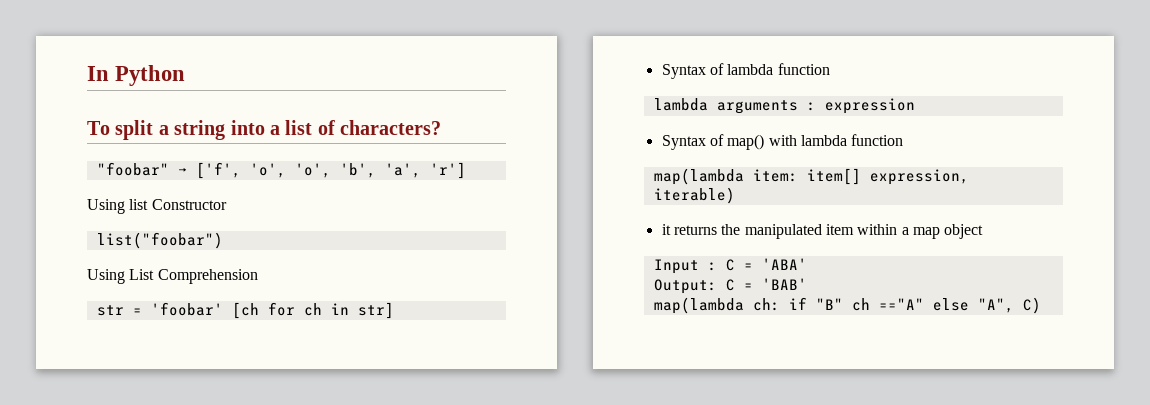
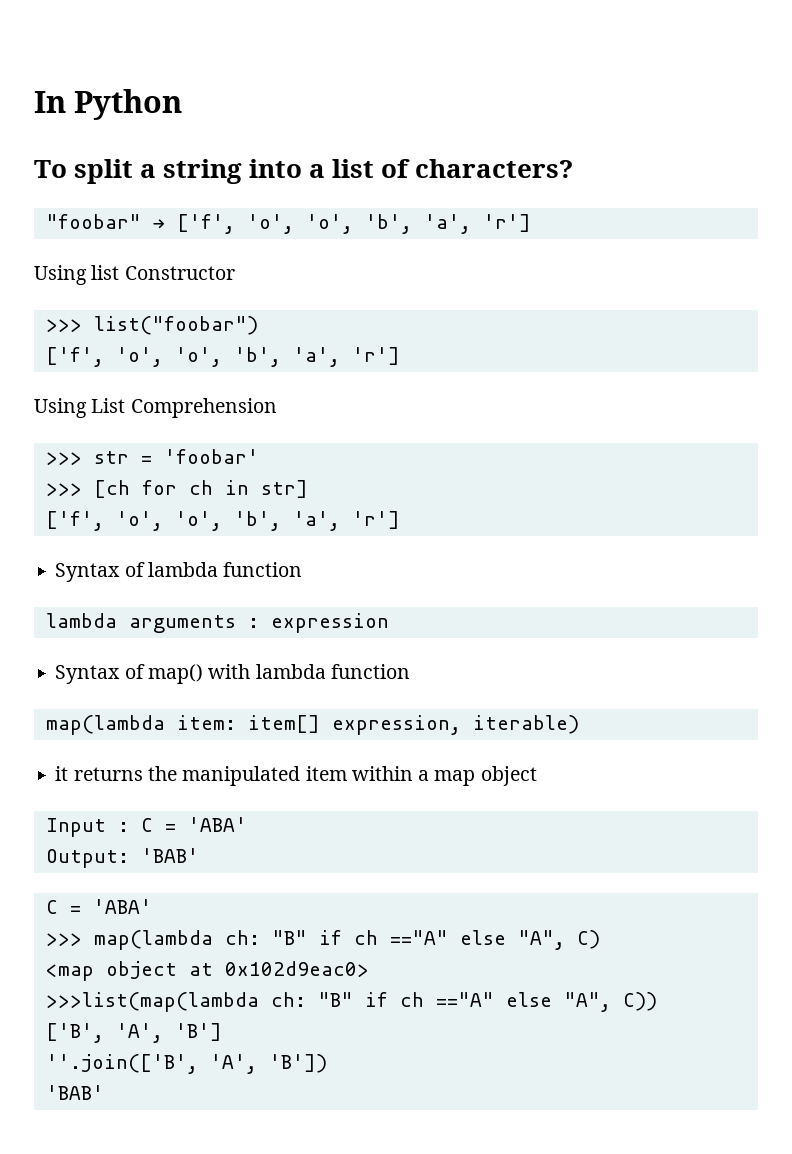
- list("foobar")
+ >>> list("foobar")
+ ['f', 'o', 'o', 'b', 'a', 'r']
- str = 'foobar' [ch for ch in str]
+ >>> str = 'foobar'
+ >>> [ch for ch in str]
+ ['f', 'o', 'o', 'b', 'a', 'r']
- Output: C = 'BAB'
- map(lambda ch: if "B" ch =="A" else "A", C)
+ Output: 'BAB'
+ C = 'ABA'
+ >>> map(lambda ch: "B" if ch =="A" else "A", C)
+ <map object at 0x102d9eac0>
+ >>>list(map(lambda ch: "B" if ch =="A" else "A", C))
+ ['B', 'A', 'B']
+ ''.join(['B', 'A', 'B'])
+ 'BAB'

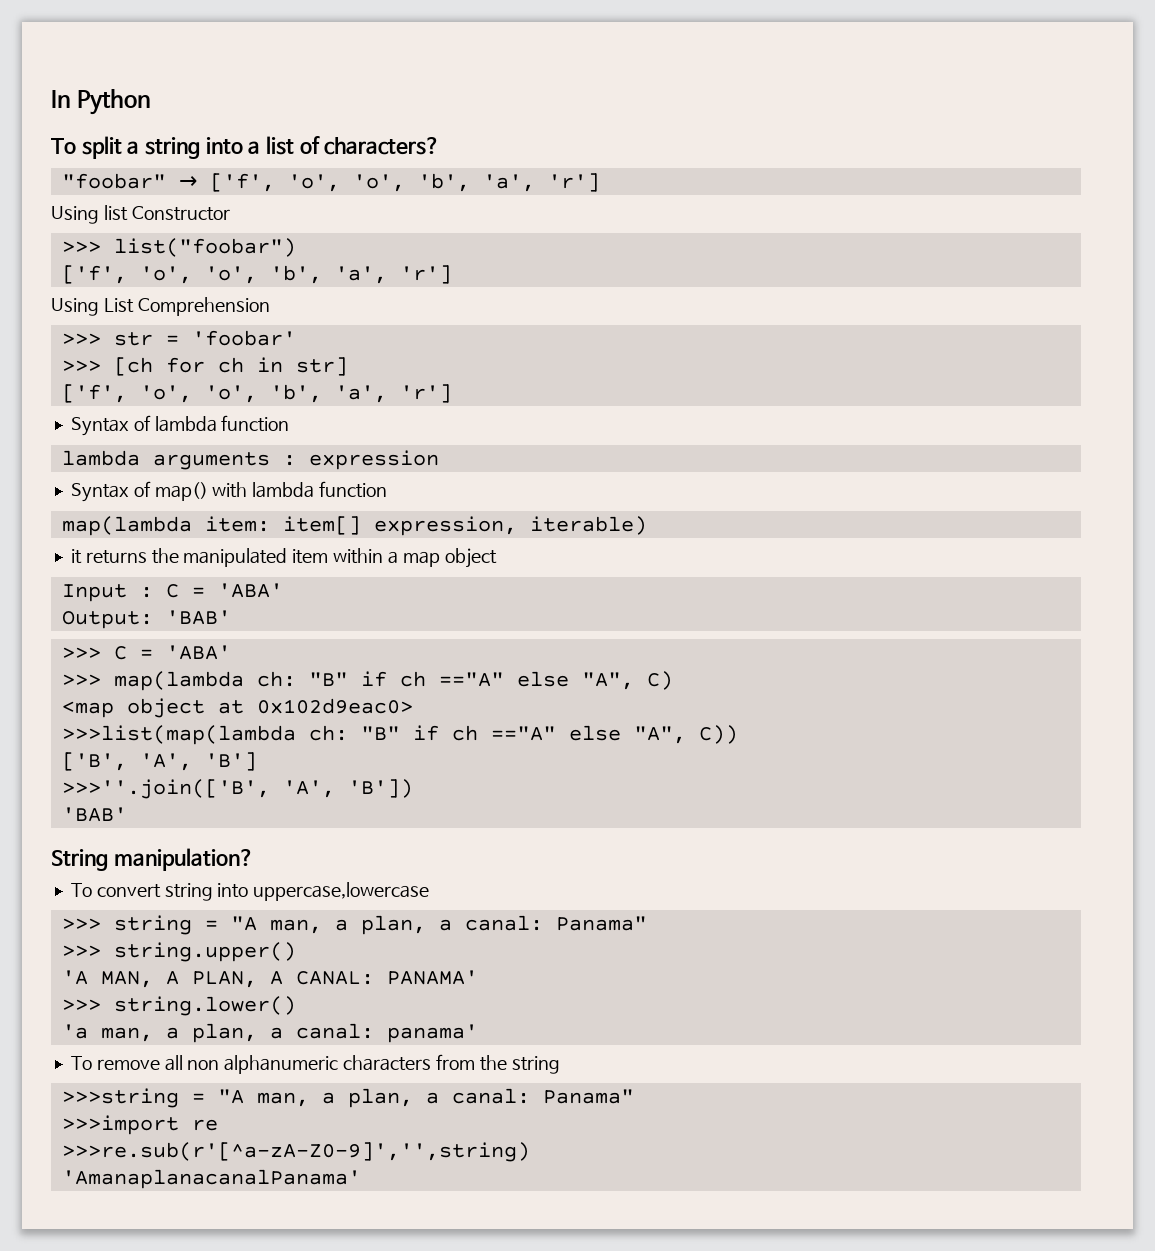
  Output: 'BAB'
- C = 'ABA'
+ >>> C = 'ABA'
- ''.join(['B', 'A', 'B'])
+ >>>''.join(['B', 'A', 'B'])
+ String manipulation?
+ To convert string into uppercase,lowercase
+ >>> string = "A man, a plan, a canal: Panama"
+ >>> string.upper()
+ 'A MAN, A PLAN, A CANAL: PANAMA'
+ >>> string.lower()
+ 'a man, a plan, a canal: panama'
+ To remove all non alphanumeric characters from the string
+ >>>string = "A man, a plan, a canal: Panama"
+ >>>import re
+ >>>re.sub(r'[^a-zA-Z0-9]','',string)
+ 'AmanaplanacanalPanama'

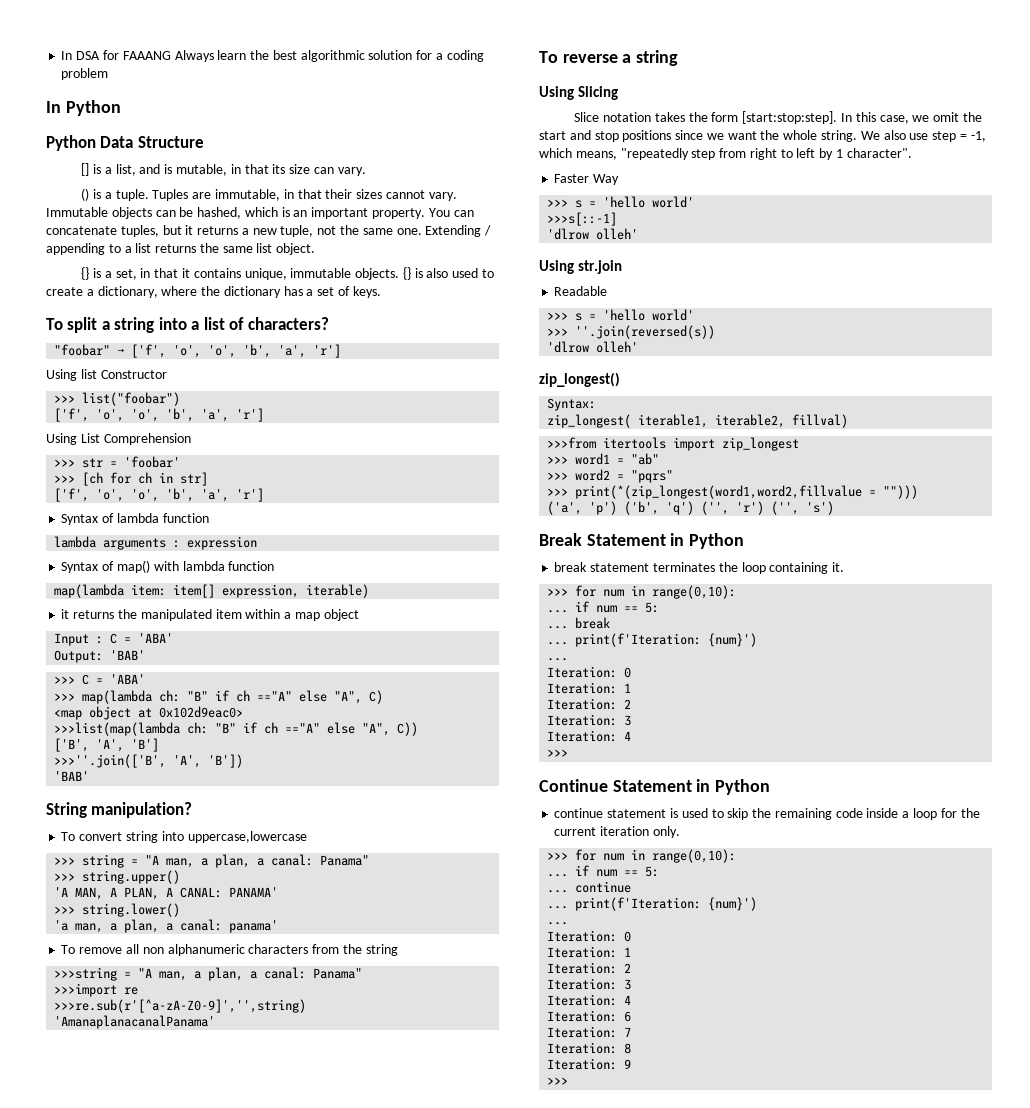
+ In DSA for FAAANG Always learn the best algorithmic solution for a coding problem
  In Python
+ Python Data Structure
+ [] is a list, and is mutable, in that its size can vary.
+ () is a tuple. Tuples are immutable, in that their sizes cannot vary. Immutable objects can be hashed, which is an important property. You can concatenate tuples, but it returns a new tuple, not the same one. Extending / appending to a list returns the same list object.
+ {} is a set, in that it contains unique, immutable objects. {} is also used to create a dictionary, where the dictionary has a set of keys.
+ To reverse a string
+ Using Slicing
+ Slice notation takes the form [start:stop:step]. In this case, we omit the start and stop positions since we want the whole string. We also use step = -1, which means, "repeatedly step from right to left by 1 character".
+ Faster Way
+ >>> s = 'hello world'
+ >>>s[::-1]
+ 'dlrow olleh'
+ Using str.join
+ Readable
+ >>> s = 'hello world'
+ >>> ''.join(reversed(s))
+ 'dlrow olleh'
+ zip_longest()
+ Syntax:
+ zip_longest( iterable1, iterable2, fillval)
+ >>>from itertools import zip_longest
+ >>> word1 = "ab"
+ >>> word2 = "pqrs"
+ >>> print(*(zip_longest(word1,word2,fillvalue = "")))
+ ('a', 'p') ('b', 'q') ('', 'r') ('', 's')
+ Break Statement in Python
+ break statement terminates the loop containing it.
+ >>> for num in range(0,10):
+ ... if num == 5:
+ ... break
+ ... print(f'Iteration: {num}')
+ ...
+ Iteration: 0
+ Iteration: 1
+ Iteration: 2
+ Iteration: 3
+ Iteration: 4
+ >>>
+ Continue Statement in Python
+ continue statement is used to skip the remaining code inside a loop for the current iteration only.
+ >>> for num in range(0,10):
+ ... if num == 5:
+ ... continue
+ ... print(f'Iteration: {num}')
+ ...
+ Iteration: 0
+ Iteration: 1
+ Iteration: 2
+ Iteration: 3
+ Iteration: 4
+ Iteration: 6
+ Iteration: 7
+ Iteration: 8
+ Iteration: 9
+ >>>

